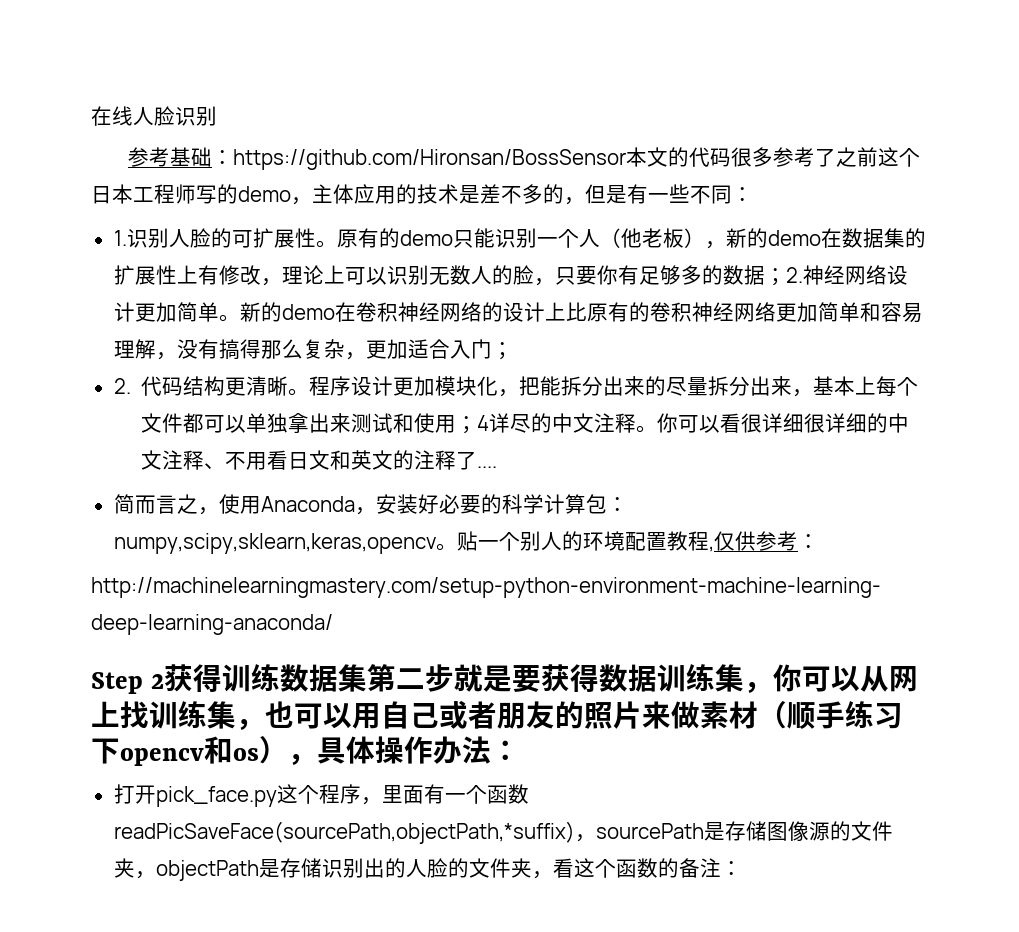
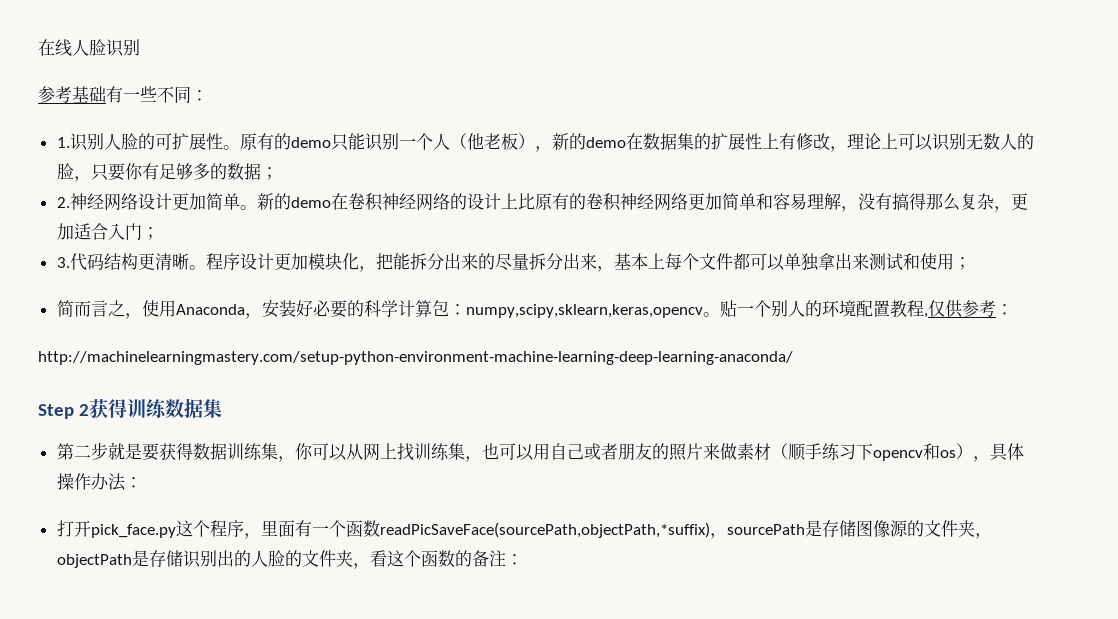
- 参考基础：https://github.com/Hironsan/BossSensor本文的代码很多参考了之前这个日本工程师写的demo，主体应用的技术是差不多的，但是有一些不同：
+ 参考基础有一些不同：
- 原有的demo只能识别一个人（他老板），新的demo在数据集的扩展性上有修改，理论上可以识别无数人的脸，只要你有足够多的数据；2.神经网络设计更加简单。
+ 原有的demo只能识别一个人（他老板），新的demo在数据集的扩展性上有修改，理论上可以识别无数人的脸，只要你有足够多的数据；
+ 2.神经网络设计更加简单。
- 2.代码结构更清晰。
+ 3.代码结构更清晰。
- 程序设计更加模块化，把能拆分出来的尽量拆分出来，基本上每个文件都可以单独拿出来测试和使用；4详尽的中文注释。你可以看很详细很详细的中文注释、不用看日文和英文的注释了....
+ 程序设计更加模块化，把能拆分出来的尽量拆分出来，基本上每个文件都可以单独拿出来测试和使用；
- Step 2获得训练数据集第二步就是要获得数据训练集，你可以从网上找训练集，也可以用自己或者朋友的照片来做素材（顺手练习下opencv和os），具体操作办法：
+ Step 2获得训练数据集
+ 第二步就是要获得数据训练集，你可以从网上找训练集，也可以用自己或者朋友的照片来做素材（顺手练习下opencv和os），具体操作办法：

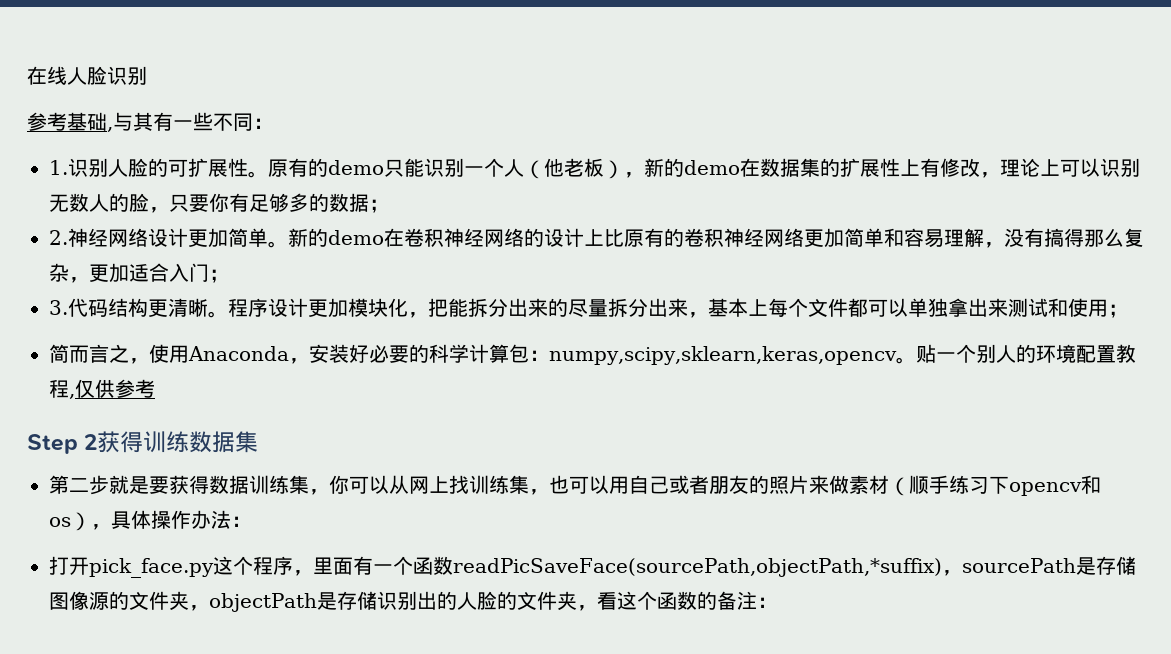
- 参考基础有一些不同：
+ 参考基础,与其有一些不同：
- 贴一个别人的环境配置教程,仅供参考：
- http://machinelearningmastery.com/setup-python-environment-machine-learning-deep-learning-anaconda/
+ 贴一个别人的环境配置教程,仅供参考

